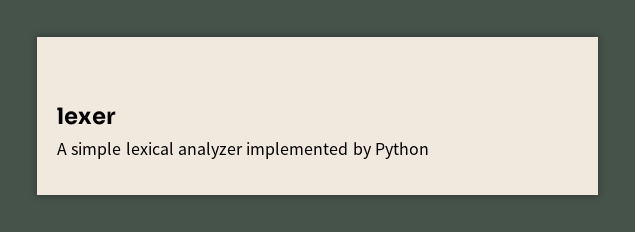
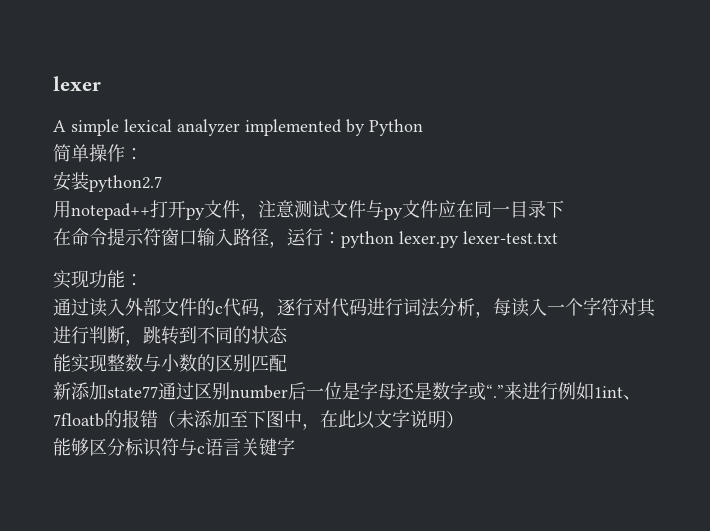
+ 简单操作：
+ 安装python2.7
+ 用notepad++打开py文件，注意测试文件与py文件应在同一目录下
+ 在命令提示符窗口输入路径，运行：python lexer.py lexer-test.txt
+ 实现功能：
+ 通过读入外部文件的c代码，逐行对代码进行词法分析，每读入一个字符对其进行判断，跳转到不同的状态
+ 能实现整数与小数的区别匹配
+ 新添加state77通过区别number后一位是字母还是数字或“.”来进行例如1int、7floatb的报错（未添加至下图中，在此以文字说明）
+ 能够区分标识符与c语言关键字

